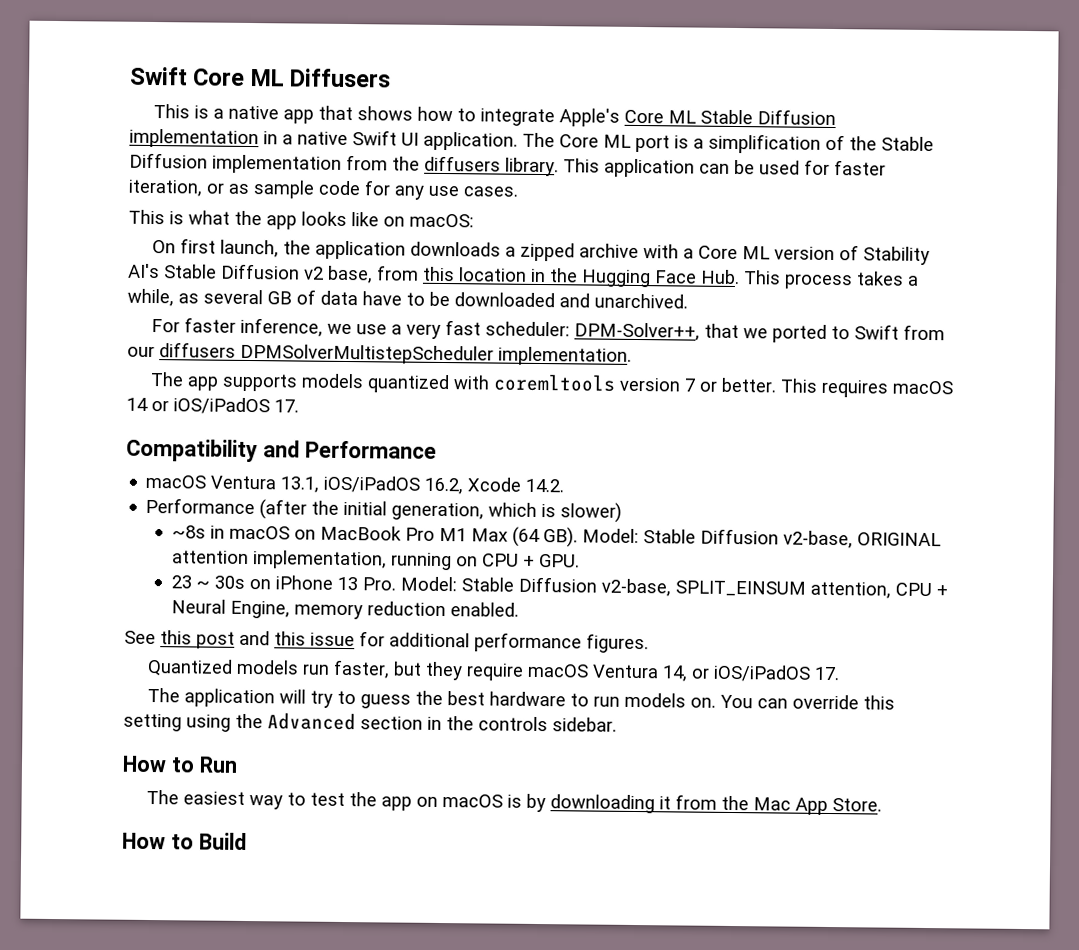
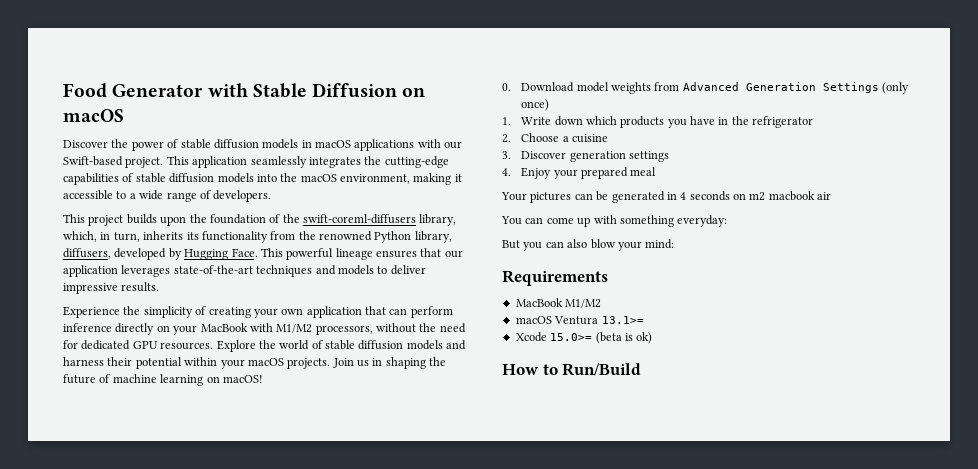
- Swift Core ML Diffusers
- This is a native app that shows how to integrate Apple's Core ML Stable Diffusion implementation in a native Swift UI application. The Core ML port is a simplification of the Stable Diffusion implementation from the diffusers library. This application can be used for faster iteration, or as sample code for any use cases.
- This is what the app looks like on macOS:
- On first launch, the application downloads a zipped archive with a Core ML version of Stability AI's Stable Diffusion v2 base, from this location in the Hugging Face Hub. This process takes a while, as several GB of data have to be downloaded and unarchived.
- For faster inference, we use a very fast scheduler: DPM-Solver++, that we ported to Swift from our diffusers DPMSolverMultistepScheduler implementation.
- The app supports models quantized with coremltools version 7 or better. This requires macOS 14 or iOS/iPadOS 17.
- Compatibility and Performance
- macOS Ventura 13.1, iOS/iPadOS 16.2, Xcode 14.2.
- Performance (after the initial generation, which is slower)
- ~8s in macOS on MacBook Pro M1 Max (64 GB). Model: Stable Diffusion v2-base, ORIGINAL attention implementation, running on CPU + GPU.
- 23 ~ 30s on iPhone 13 Pro. Model: Stable Diffusion v2-base, SPLIT_EINSUM attention, CPU + Neural Engine, memory reduction enabled.
- See this post and this issue for additional performance figures.
- Quantized models run faster, but they require macOS Ventura 14, or iOS/iPadOS 17.
- The application will try to guess the best hardware to run models on. You can override this setting using the Advanced section in the controls sidebar.
- How to Run
- The easiest way to test the app on macOS is by downloading it from the Mac App Store.
- How to Build
+ Food Generator with Stable Diffusion on macOS
+ Discover the power of stable diffusion models in macOS applications with our Swift-based project. This application seamlessly integrates the cutting-edge capabilities of stable diffusion models into the macOS environment, making it accessible to a wide range of developers.
+ This project builds upon the foundation of the swift-coreml-diffusers library, which, in turn, inherits its functionality from the renowned Python library, diffusers, developed by Hugging Face. This powerful lineage ensures that our application leverages state-of-the-art techniques and models to deliver impressive results.
+ Experience the simplicity of creating your own application that can perform inference directly on your MacBook with M1/M2 processors, without the need for dedicated GPU resources. Explore the world of stable diffusion models and harness their potential within your macOS projects. Join us in shaping the future of machine learning on macOS!
+ 0. Download model weights from Advanced Generation Settings (only once)
+ 1. Write down which products you have in the refrigerator
+ 2. Choose a cuisine
+ 3. Discover generation settings
+ 4. Enjoy your prepared meal
+ Your pictures can be generated in 4 seconds on m2 macbook air
+ You can come up with something everyday:
+ But you can also blow your mind:
+ Requirements
+ MacBook M1/M2
+ macOS Ventura 13.1>=
+ Xcode 15.0>= (beta is ok)
+ How to Run/Build

